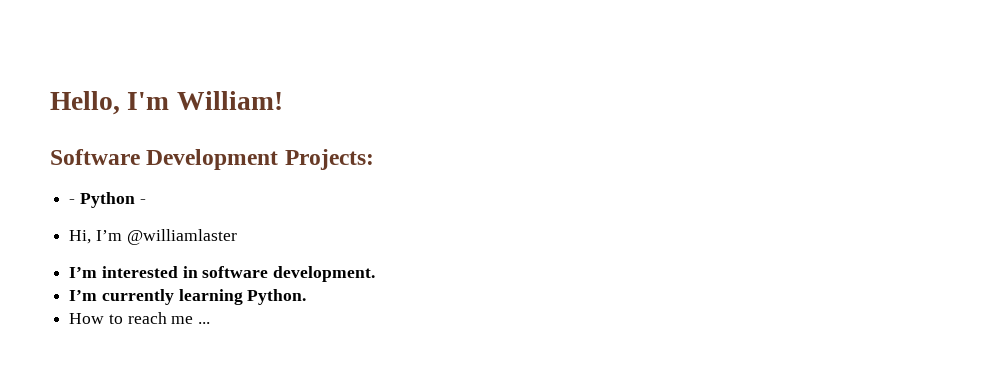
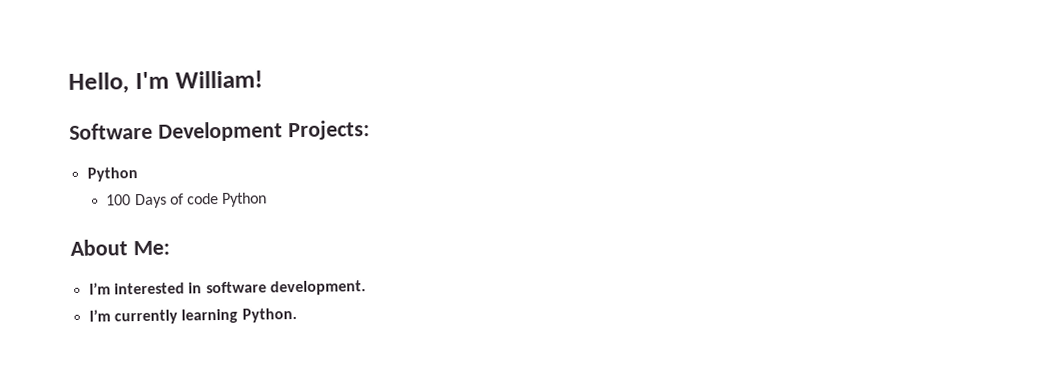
  Software Development Projects:
- - Python -
- Hi, I’m @williamlaster
+ Python
+ 100 Days of code Python
+ About Me:
- How to reach me ...

